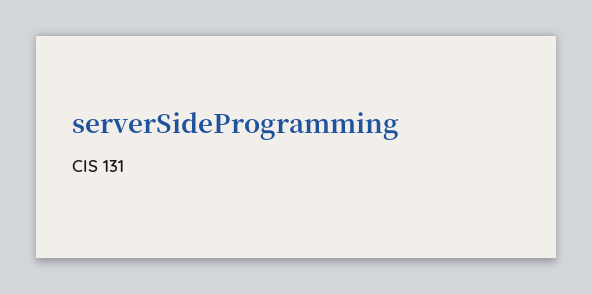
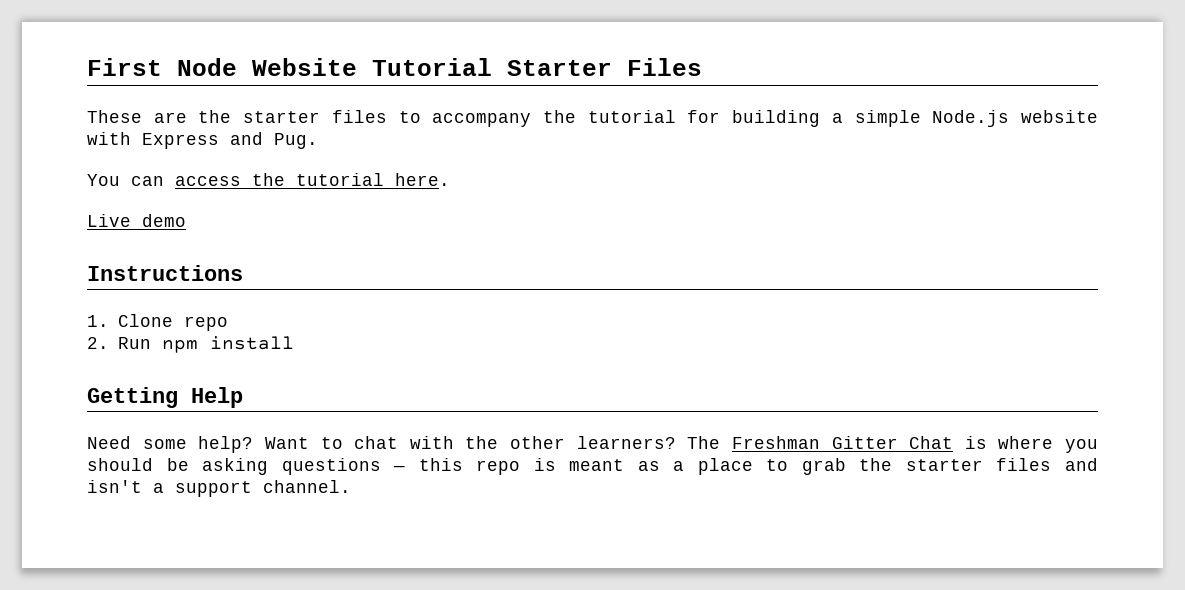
- serverSideProgramming
- CIS 131
+ First Node Website Tutorial Starter Files
+ These are the starter files to accompany the tutorial for building a simple Node.js website with Express and Pug.
+ You can access the tutorial here.
+ Live demo
+ Instructions
+ 1. Clone repo
+ 2. Run npm install
+ Getting Help
+ Need some help? Want to chat with the other learners? The Freshman Gitter Chat is where you should be asking questions — this repo is meant as a place to grab the starter files and isn't a support channel.

